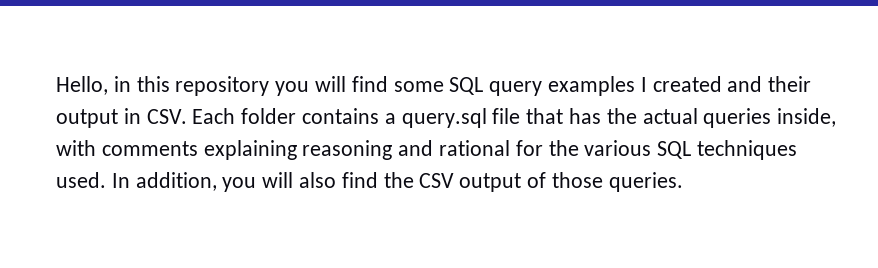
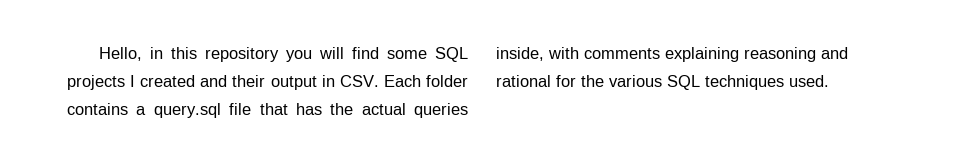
- Hello, in this repository you will find some SQL query examples I created and their output in CSV. Each folder contains a query.sql file that has the actual queries inside, with comments explaining reasoning and rational for the various SQL techniques used. In addition, you will also find the CSV output of those queries.
+ Hello, in this repository you will find some SQL projects I created and their output in CSV. Each folder contains a query.sql file that has the actual queries inside, with comments explaining reasoning and rational for the various SQL techniques used.

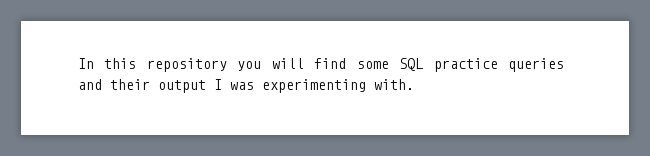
- Hello, in this repository you will find some SQL projects I created and their output in CSV. Each folder contains a query.sql file that has the actual queries inside, with comments explaining reasoning and rational for the various SQL techniques used.
+ In this repository you will find some SQL practice queries and their output I was experimenting with.

